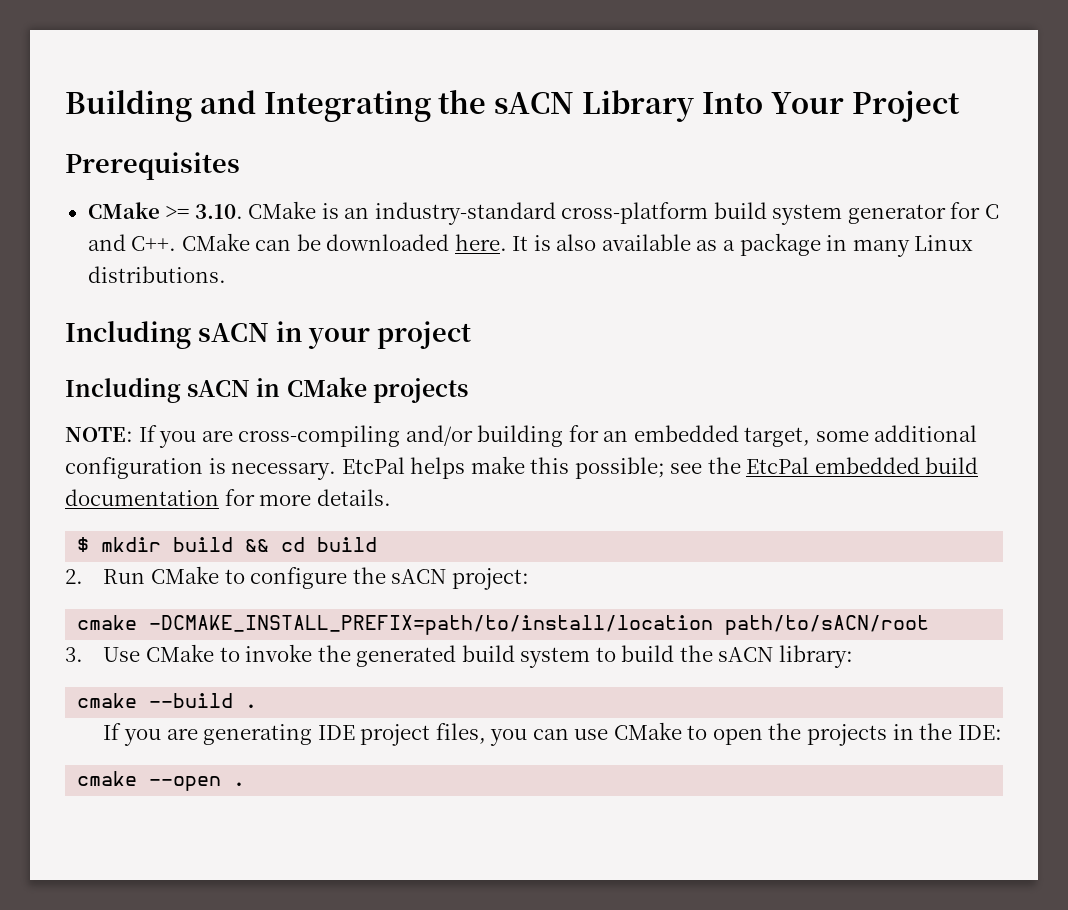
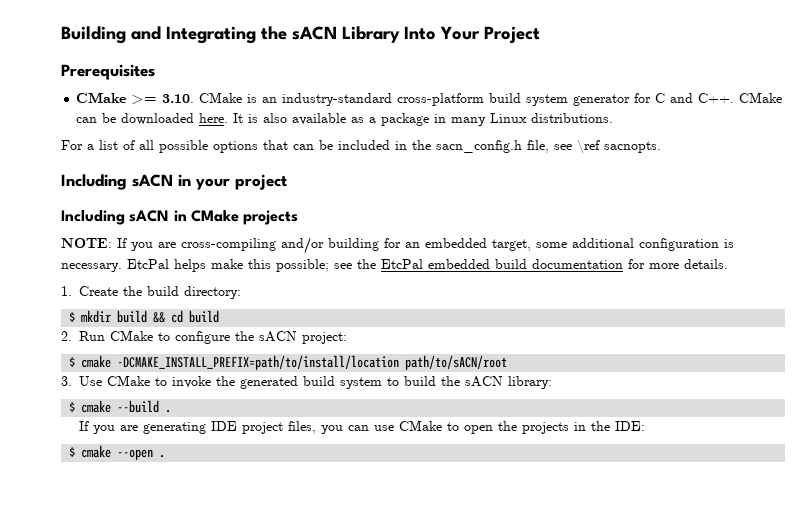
+ For a list of all possible options that can be included in the sacn_config.h file, see \ref sacnopts.
+ 1. Create the build directory:
- cmake -DCMAKE_INSTALL_PREFIX=path/to/install/location path/to/sACN/root
+ $ cmake -DCMAKE_INSTALL_PREFIX=path/to/install/location path/to/sACN/root
- cmake --build .
+ $ cmake --build .
- cmake --open .
+ $ cmake --open .

